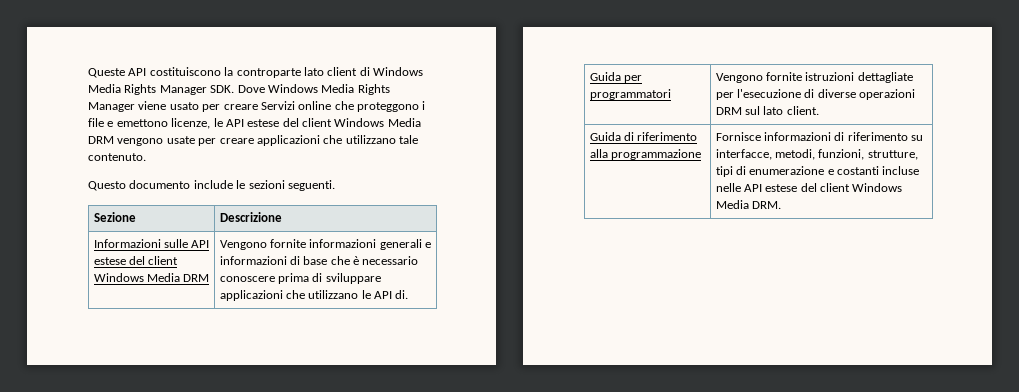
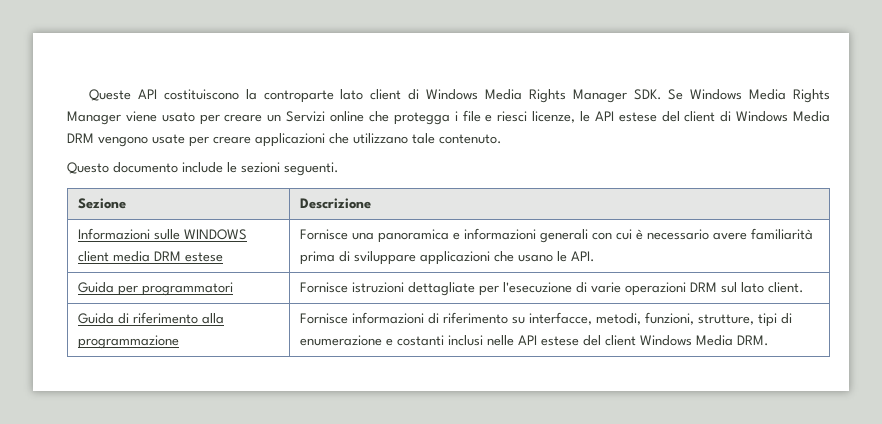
- Queste API costituiscono la controparte lato client di Windows Media Rights Manager SDK. Dove Windows Media Rights Manager viene usato per creare Servizi online che proteggono i file e emettono licenze, le API estese del client Windows Media DRM vengono usate per creare applicazioni che utilizzano tale contenuto.
+ Queste API costituiscono la controparte lato client di Windows Media Rights Manager SDK. Se Windows Media Rights Manager viene usato per creare un Servizi online che protegga i file e riesci licenze, le API estese del client di Windows Media DRM vengono usate per creare applicazioni che utilizzano tale contenuto.
- Informazioni sulle API estese del client Windows Media DRM | Vengono fornite informazioni generali e informazioni di base che è necessario conoscere prima di sviluppare applicazioni che utilizzano le API di.
+ Informazioni sulle WINDOWS client media DRM estese | Fornisce una panoramica e informazioni generali con cui è necessario avere familiarità prima di sviluppare applicazioni che usano le API.
- Guida per programmatori | Vengono fornite istruzioni dettagliate per l'esecuzione di diverse operazioni DRM sul lato client.
+ Guida per programmatori | Fornisce istruzioni dettagliate per l'esecuzione di varie operazioni DRM sul lato client.
- Guida di riferimento alla programmazione | Fornisce informazioni di riferimento su interfacce, metodi, funzioni, strutture, tipi di enumerazione e costanti incluse nelle API estese del client Windows Media DRM.
+ Guida di riferimento alla programmazione | Fornisce informazioni di riferimento su interfacce, metodi, funzioni, strutture, tipi di enumerazione e costanti inclusi nelle API estese del client Windows Media DRM.

